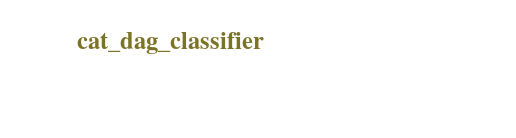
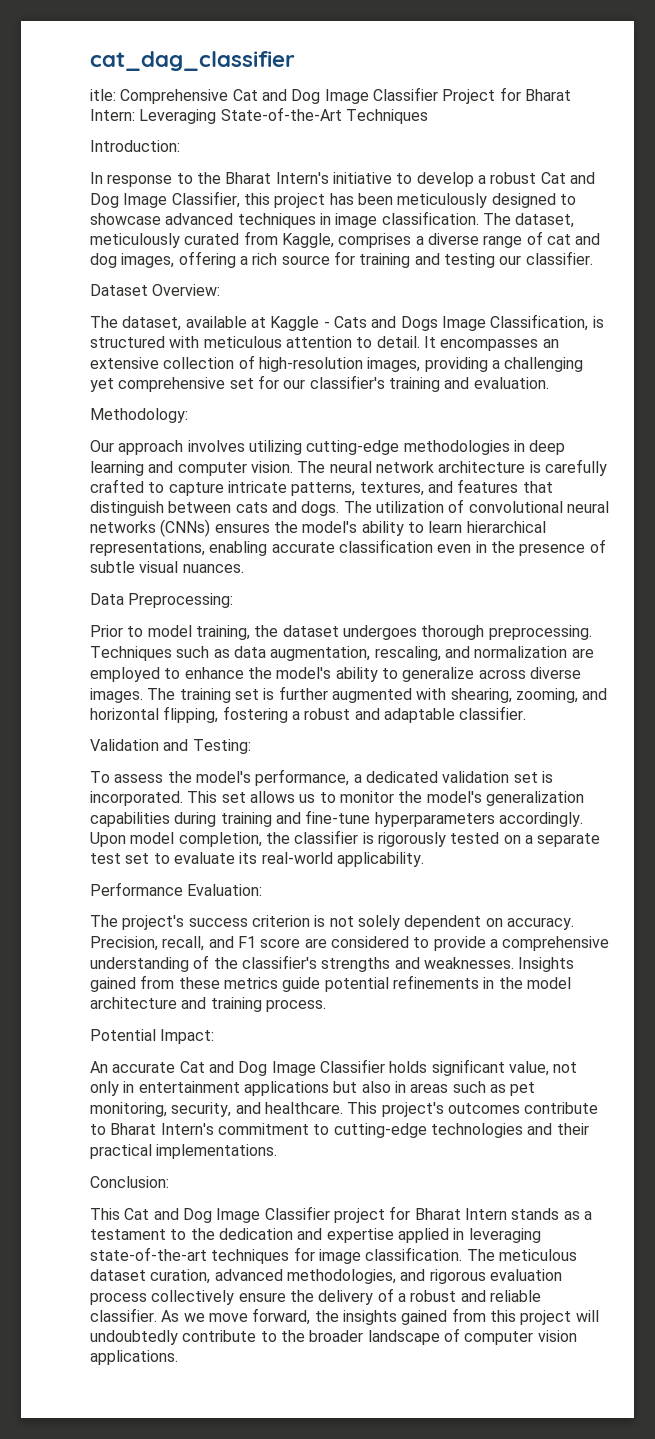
+ itle: Comprehensive Cat and Dog Image Classifier Project for Bharat Intern: Leveraging State-of-the-Art Techniques
+ Introduction:
+ In response to the Bharat Intern's initiative to develop a robust Cat and Dog Image Classifier, this project has been meticulously designed to showcase advanced techniques in image classification. The dataset, meticulously curated from Kaggle, comprises a diverse range of cat and dog images, offering a rich source for training and testing our classifier.
+ Dataset Overview:
+ The dataset, available at Kaggle - Cats and Dogs Image Classification, is structured with meticulous attention to detail. It encompasses an extensive collection of high-resolution images, providing a challenging yet comprehensive set for our classifier's training and evaluation.
+ Methodology:
+ Our approach involves utilizing cutting-edge methodologies in deep learning and computer vision. The neural network architecture is carefully crafted to capture intricate patterns, textures, and features that distinguish between cats and dogs. The utilization of convolutional neural networks (CNNs) ensures the model's ability to learn hierarchical representations, enabling accurate classification even in the presence of subtle visual nuances.
+ Data Preprocessing:
+ Prior to model training, the dataset undergoes thorough preprocessing. Techniques such as data augmentation, rescaling, and normalization are employed to enhance the model's ability to generalize across diverse images. The training set is further augmented with shearing, zooming, and horizontal flipping, fostering a robust and adaptable classifier.
+ Validation and Testing:
+ To assess the model's performance, a dedicated validation set is incorporated. This set allows us to monitor the model's generalization capabilities during training and fine-tune hyperparameters accordingly. Upon model completion, the classifier is rigorously tested on a separate test set to evaluate its real-world applicability.
+ Performance Evaluation:
+ The project's success criterion is not solely dependent on accuracy. Precision, recall, and F1 score are considered to provide a comprehensive understanding of the classifier's strengths and weaknesses. Insights gained from these metrics guide potential refinements in the model architecture and training process.
+ Potential Impact:
+ An accurate Cat and Dog Image Classifier holds significant value, not only in entertainment applications but also in areas such as pet monitoring, security, and healthcare. This project's outcomes contribute to Bharat Intern's commitment to cutting-edge technologies and their practical implementations.
+ Conclusion:
+ This Cat and Dog Image Classifier project for Bharat Intern stands as a testament to the dedication and expertise applied in leveraging state-of-the-art techniques for image classification. The meticulous dataset curation, advanced methodologies, and rigorous evaluation process collectively ensure the delivery of a robust and reliable classifier. As we move forward, the insights gained from this project will undoubtedly contribute to the broader landscape of computer vision applications.

